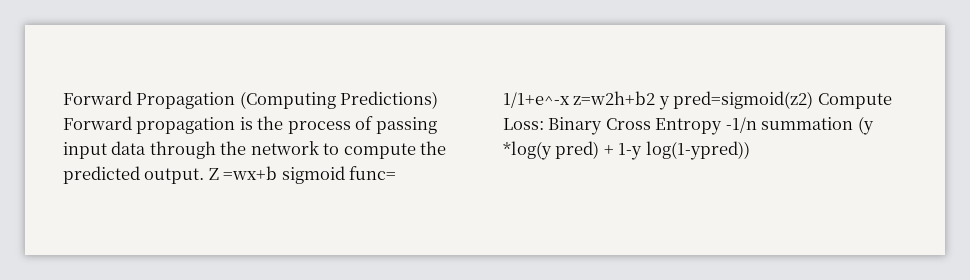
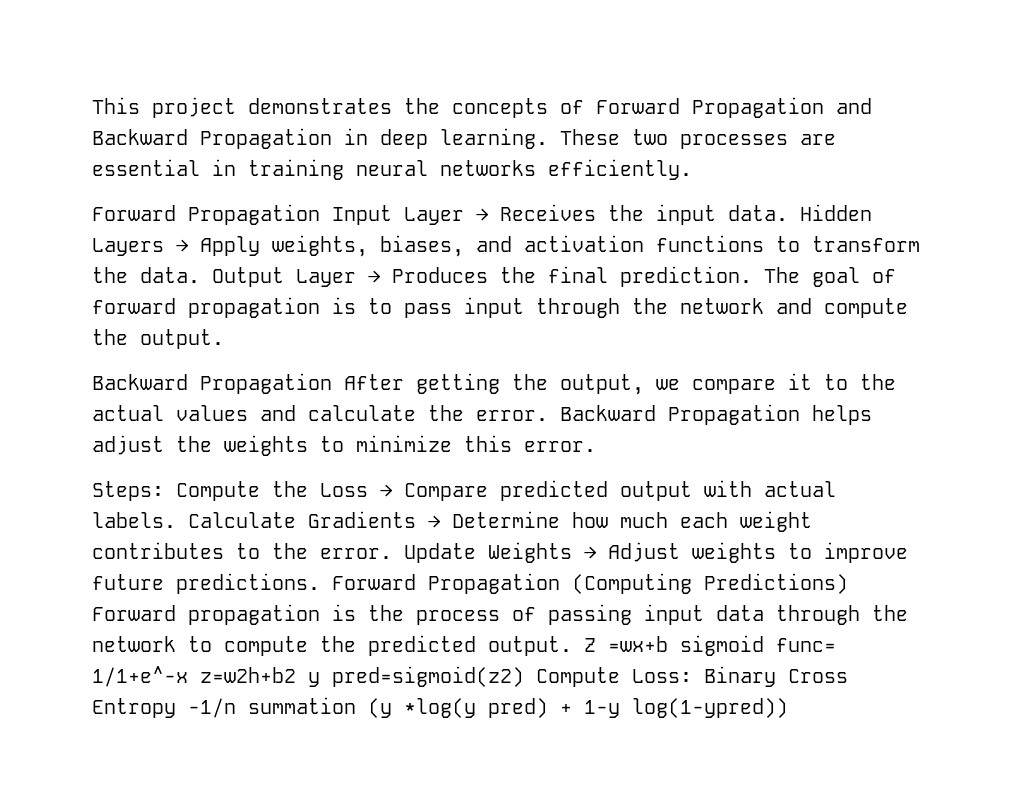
+ This project demonstrates the concepts of Forward Propagation and Backward Propagation in deep learning. These two processes are essential in training neural networks efficiently.
+ Forward Propagation Input Layer → Receives the input data. Hidden Layers → Apply weights, biases, and activation functions to transform the data. Output Layer → Produces the final prediction. The goal of forward propagation is to pass input through the network and compute the output.
+ Backward Propagation After getting the output, we compare it to the actual values and calculate the error. Backward Propagation helps adjust the weights to minimize this error.
+ Steps: Compute the Loss → Compare predicted output with actual labels. Calculate Gradients → Determine how much each weight contributes to the error. Update Weights → Adjust weights to improve future predictions.

